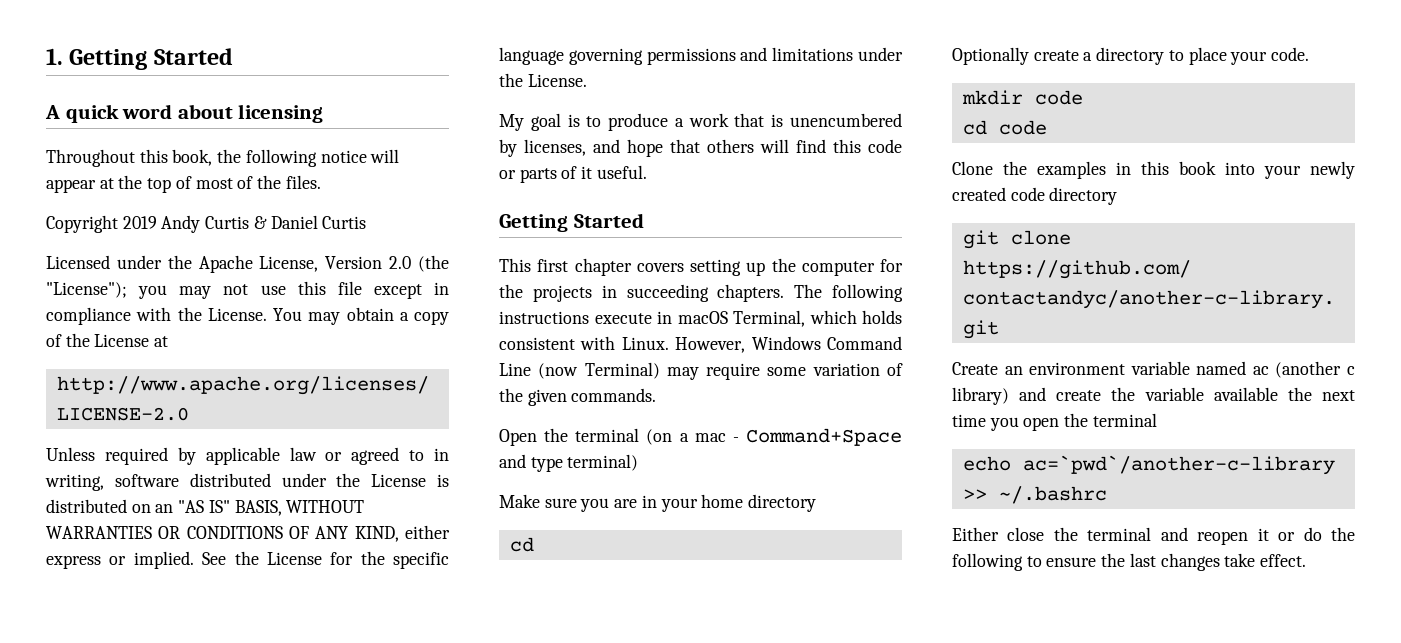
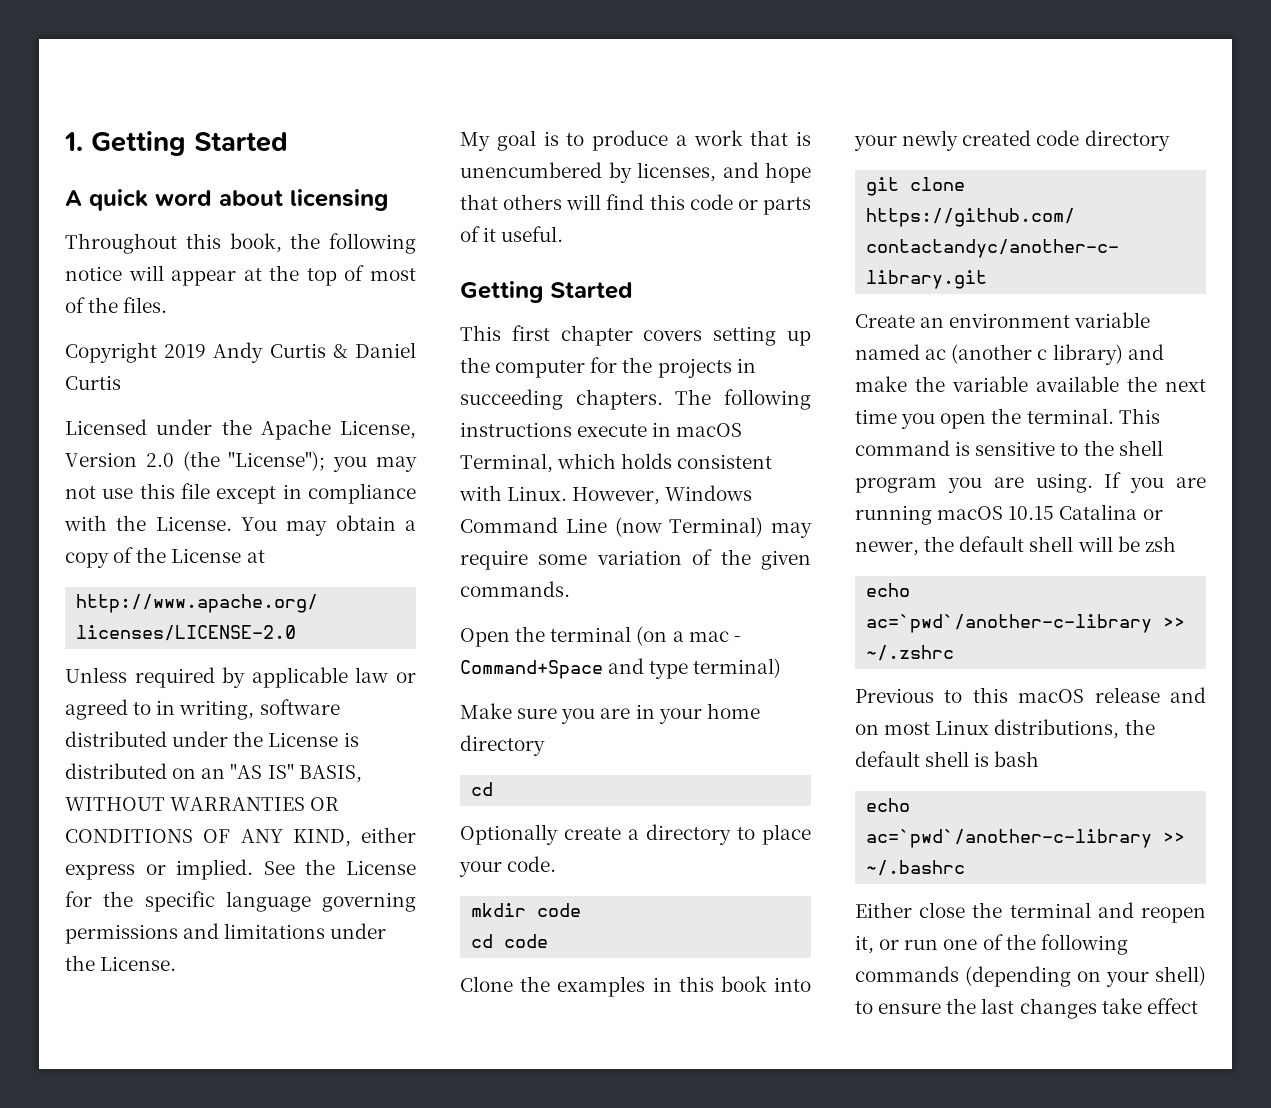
- Create an environment variable named ac (another c library) and create the variable available the next time you open the terminal
+ Create an environment variable named ac (another c library) and make the variable available the next time you open the terminal. This command is sensitive to the shell program you are using. If you are running macOS 10.15 Catalina or newer, the default shell will be zsh
+ echo ac=`pwd`/another-c-library >> ~/.zshrc
+ Previous to this macOS release and on most Linux distributions, the default shell is bash
- Either close the terminal and reopen it or do the following to ensure the last changes take effect.
+ Either close the terminal and reopen it, or run one of the following commands (depending on your shell) to ensure the last changes take effect

